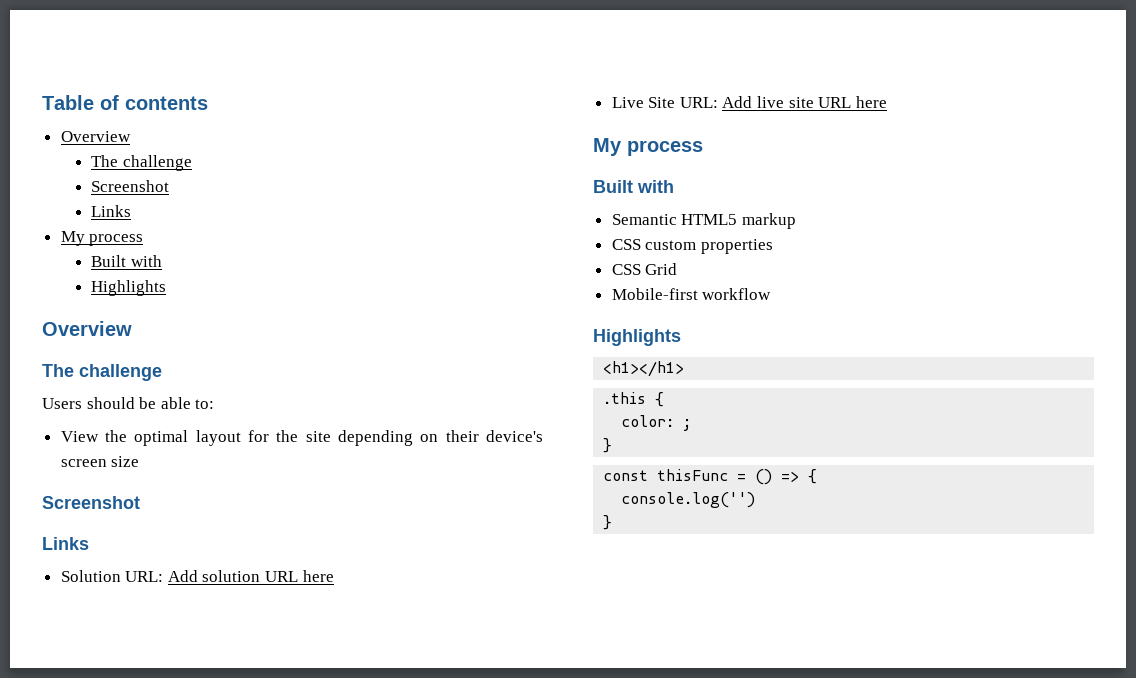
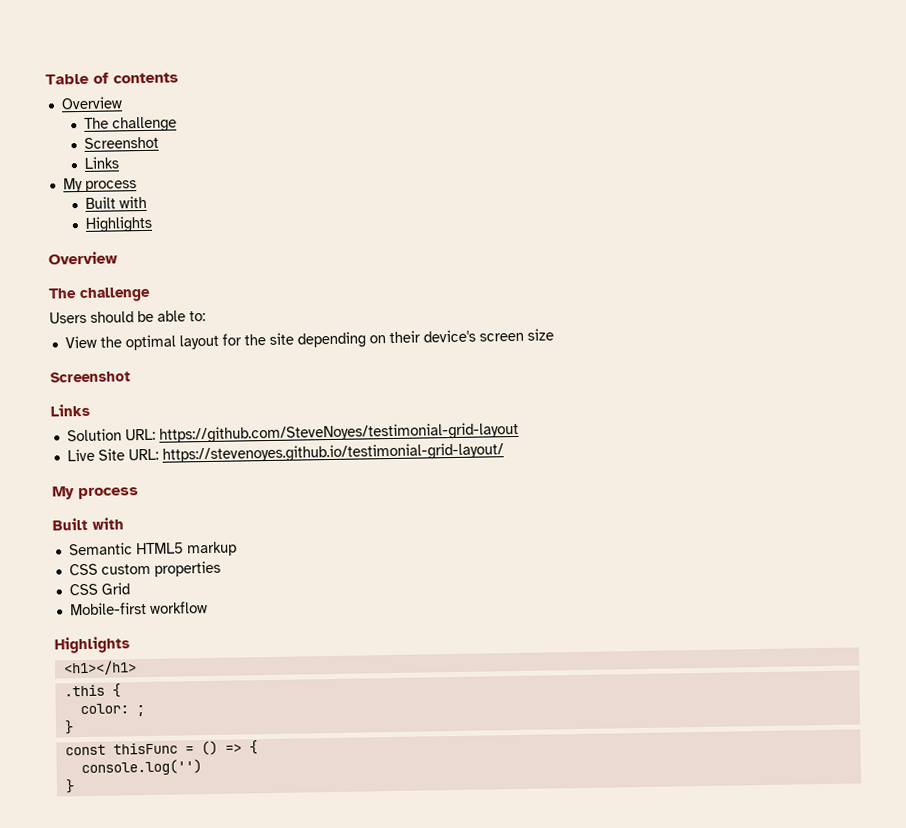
- Solution URL: Add solution URL here
+ Solution URL: https://github.com/SteveNoyes/testimonial-grid-layout
- Live Site URL: Add live site URL here
+ Live Site URL: https://stevenoyes.github.io/testimonial-grid-layout/

